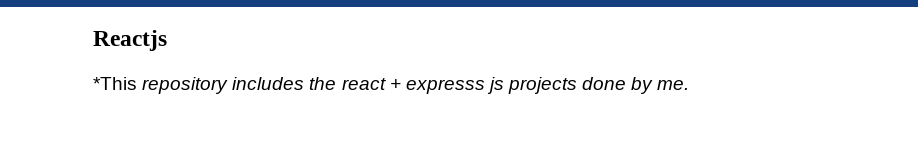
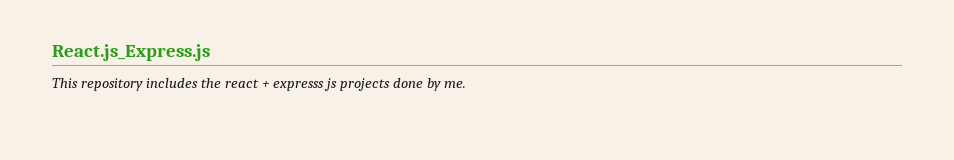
- Reactjs
- *This repository includes the react + expresss js projects done by me.
+ React.js_Express.js
+ This repository includes the react + expresss js projects done by me.

